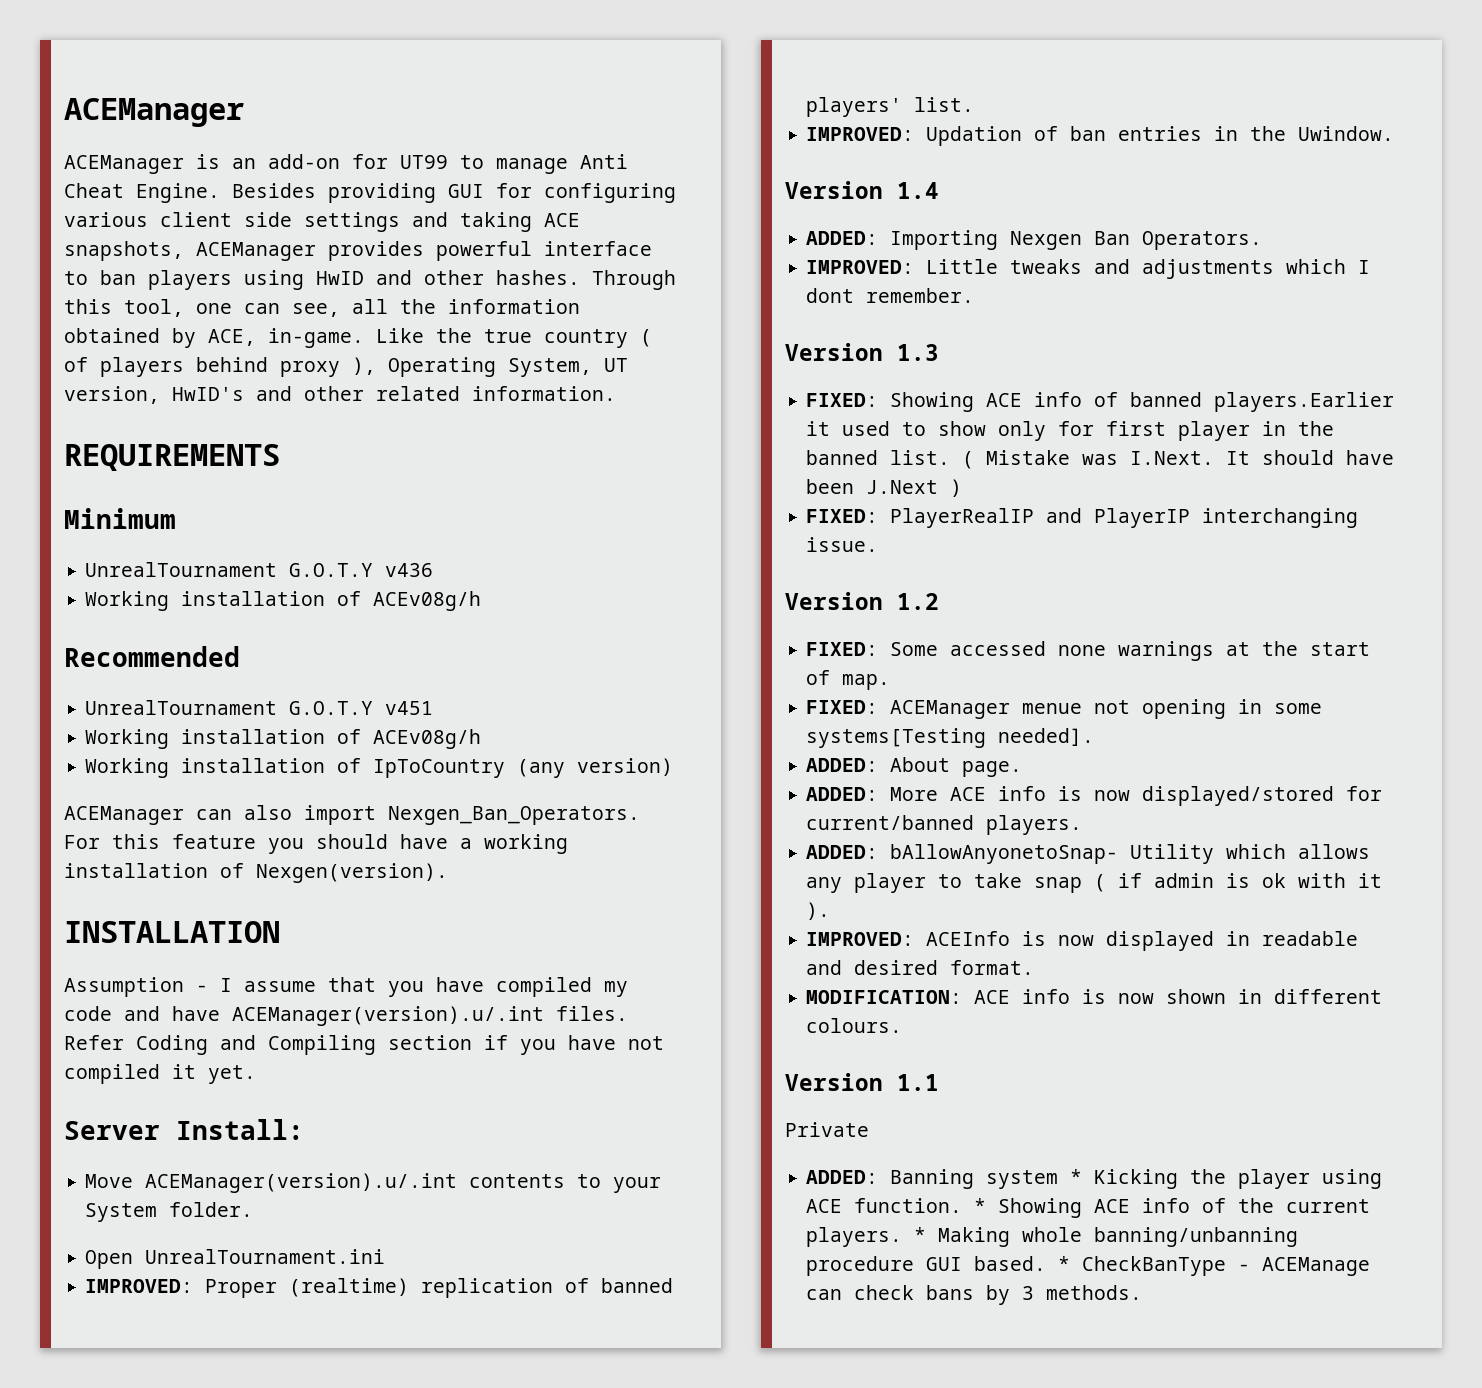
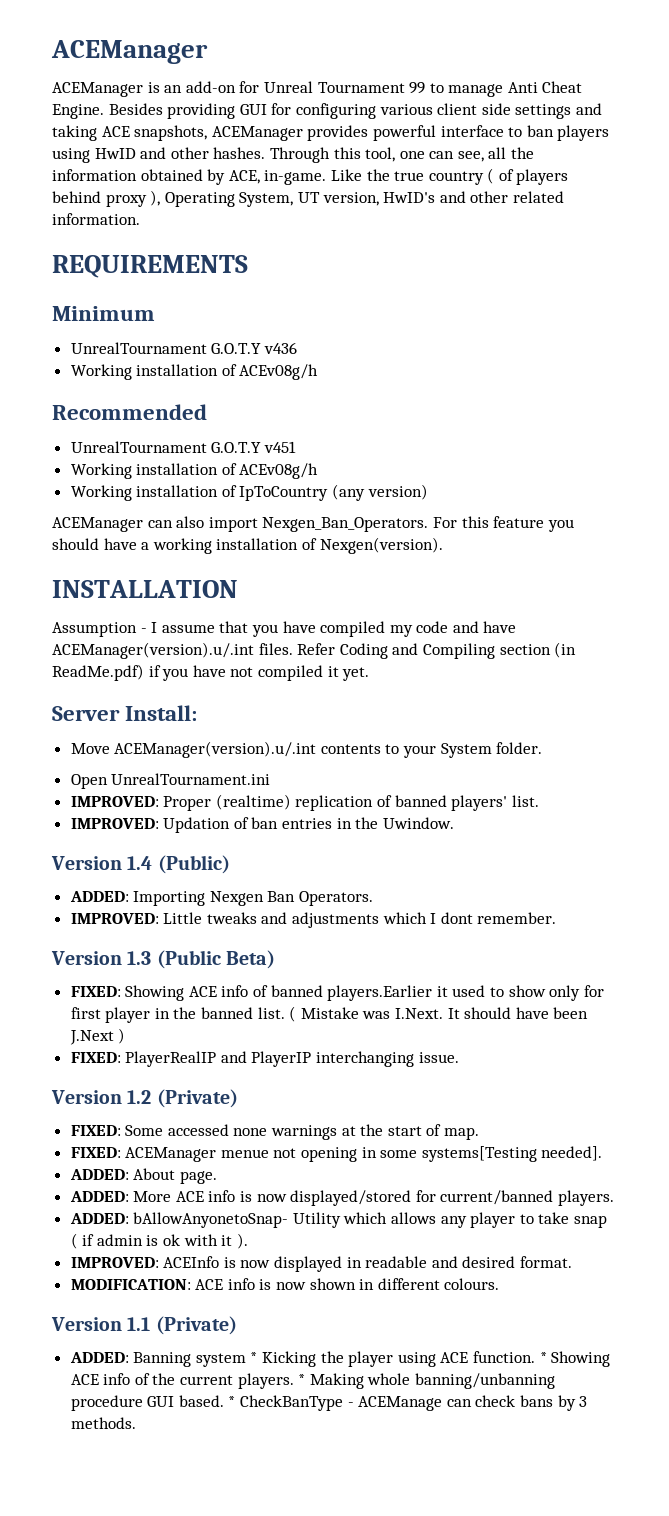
- ACEManager is an add-on for UT99 to manage Anti Cheat Engine.
+ ACEManager is an add-on for Unreal Tournament 99 to manage Anti Cheat Engine.
- Refer Coding and Compiling section if you have not compiled it yet.
+ Refer Coding and Compiling section (in ReadMe.pdf) if you have not compiled it yet.
- Version 1.4
+ Version 1.4 (Public)
- Version 1.3
+ Version 1.3 (Public Beta)
- Version 1.2
+ Version 1.2 (Private)
- Version 1.1
- Private
+ Version 1.1 (Private)

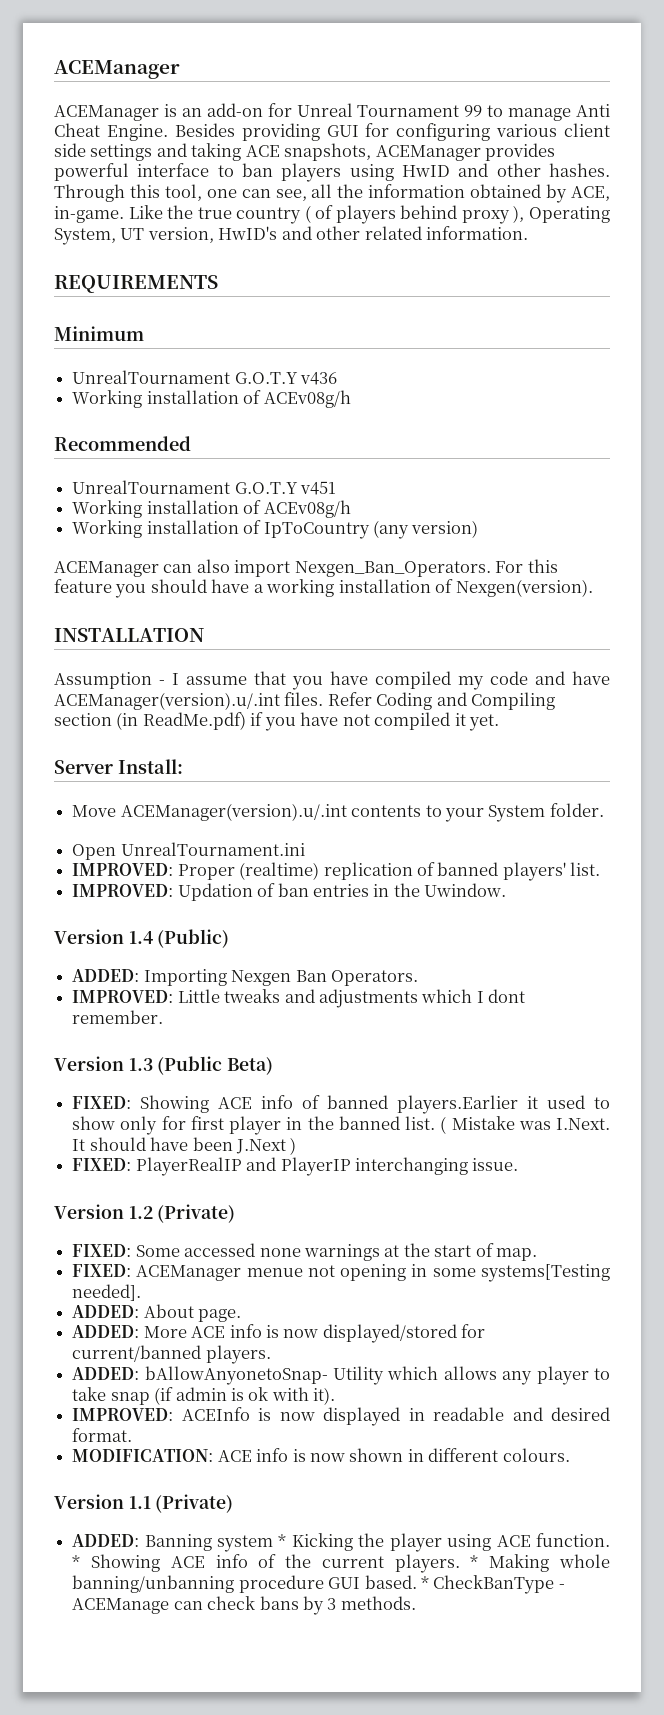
- ADDED: bAllowAnyonetoSnap- Utility which allows any player to take snap ( if admin is ok with it ).
+ ADDED: bAllowAnyonetoSnap- Utility which allows any player to take snap (if admin is ok with it).

